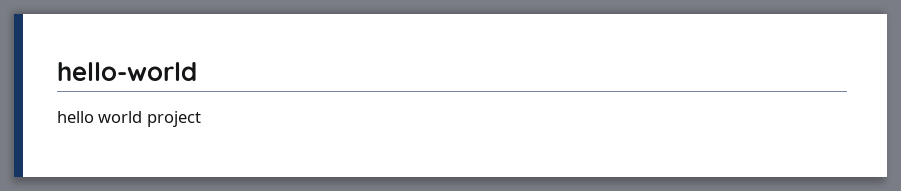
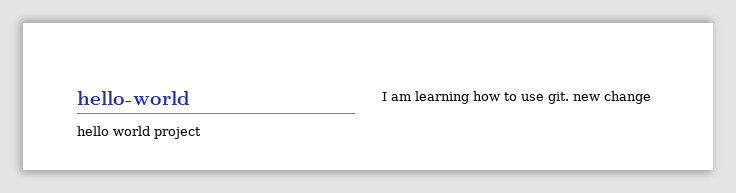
+ I am learning how to use git. new change

